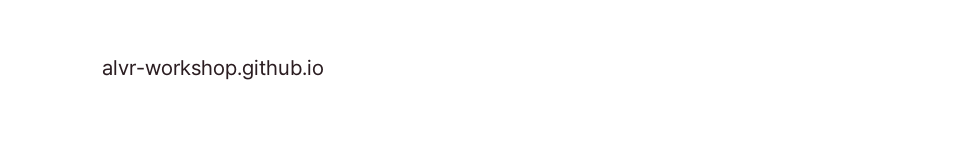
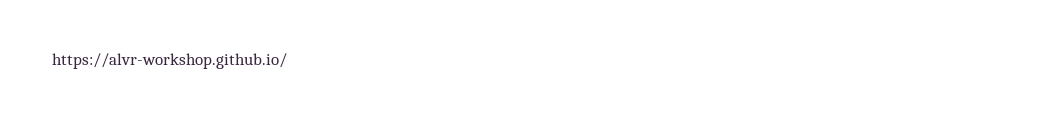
- alvr-workshop.github.io
+ https://alvr-workshop.github.io/

